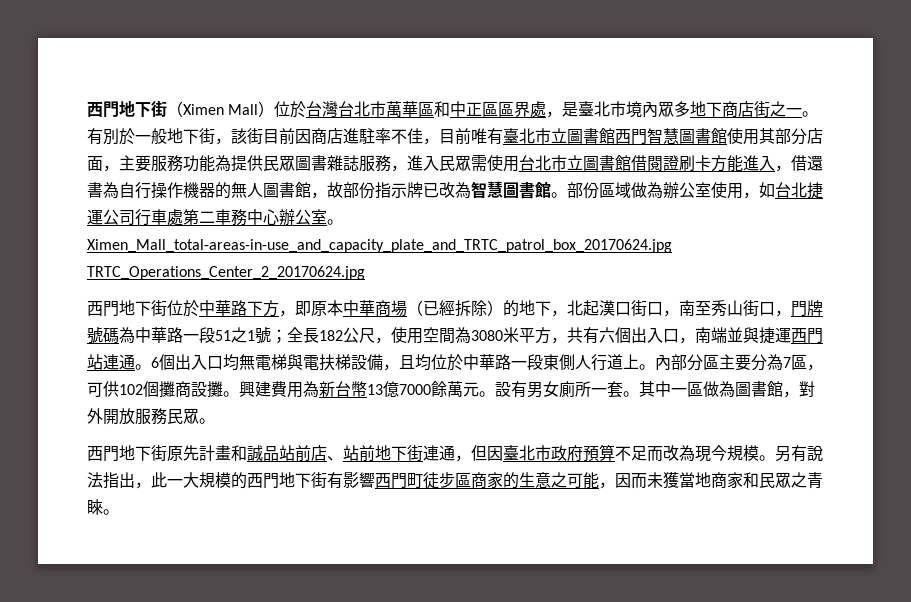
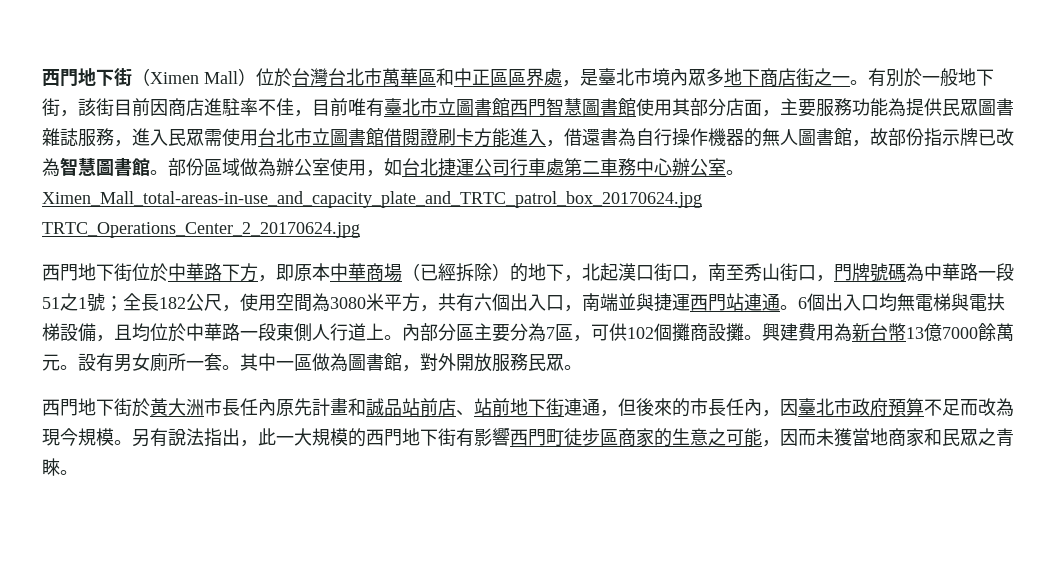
- 西門地下街原先計畫和誠品站前店、站前地下街連通，但因臺北市政府預算不足而改為現今規模。
+ 西門地下街於黃大洲市長任內原先計畫和誠品站前店、站前地下街連通，但後來的市長任內，因臺北市政府預算不足而改為現今規模。

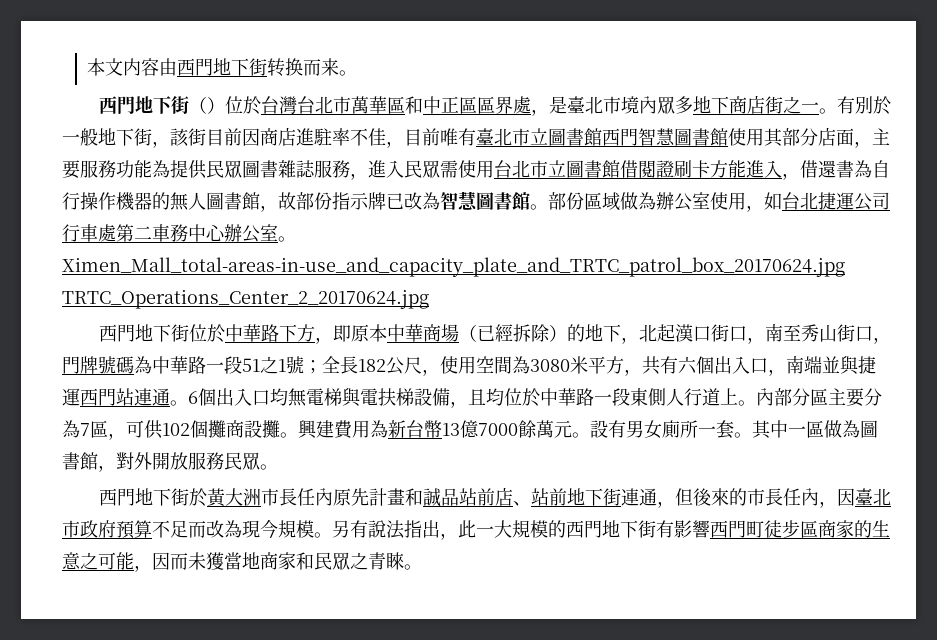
+ 本文内容由西門地下街转换而来。
- 西門地下街（Ximen Mall）位於台灣台北市萬華區和中正區區界處，是臺北市境內眾多地下商店街之一。
+ 西門地下街（）位於台灣台北市萬華區和中正區區界處，是臺北市境內眾多地下商店街之一。

